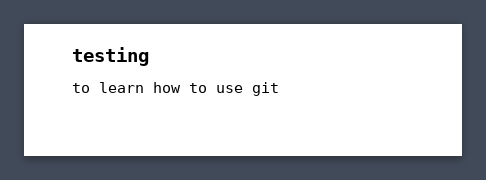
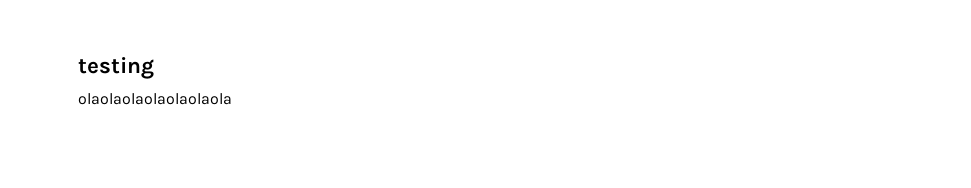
- to learn how to use git
+ olaolaolaolaolaolaola

